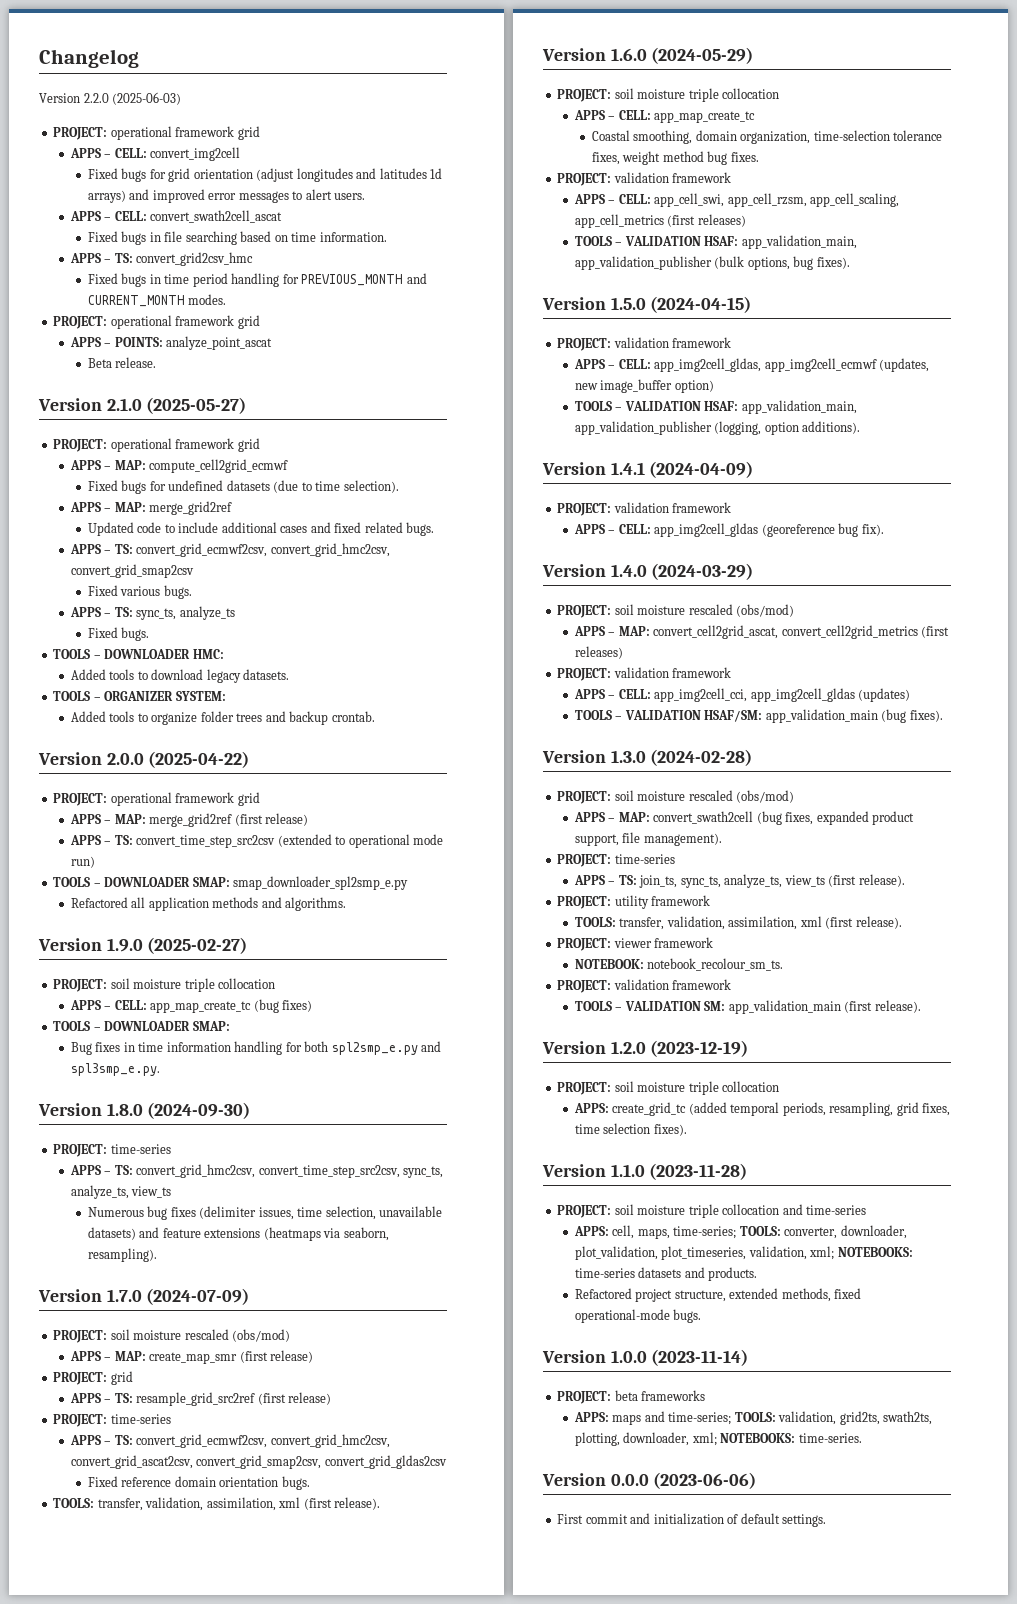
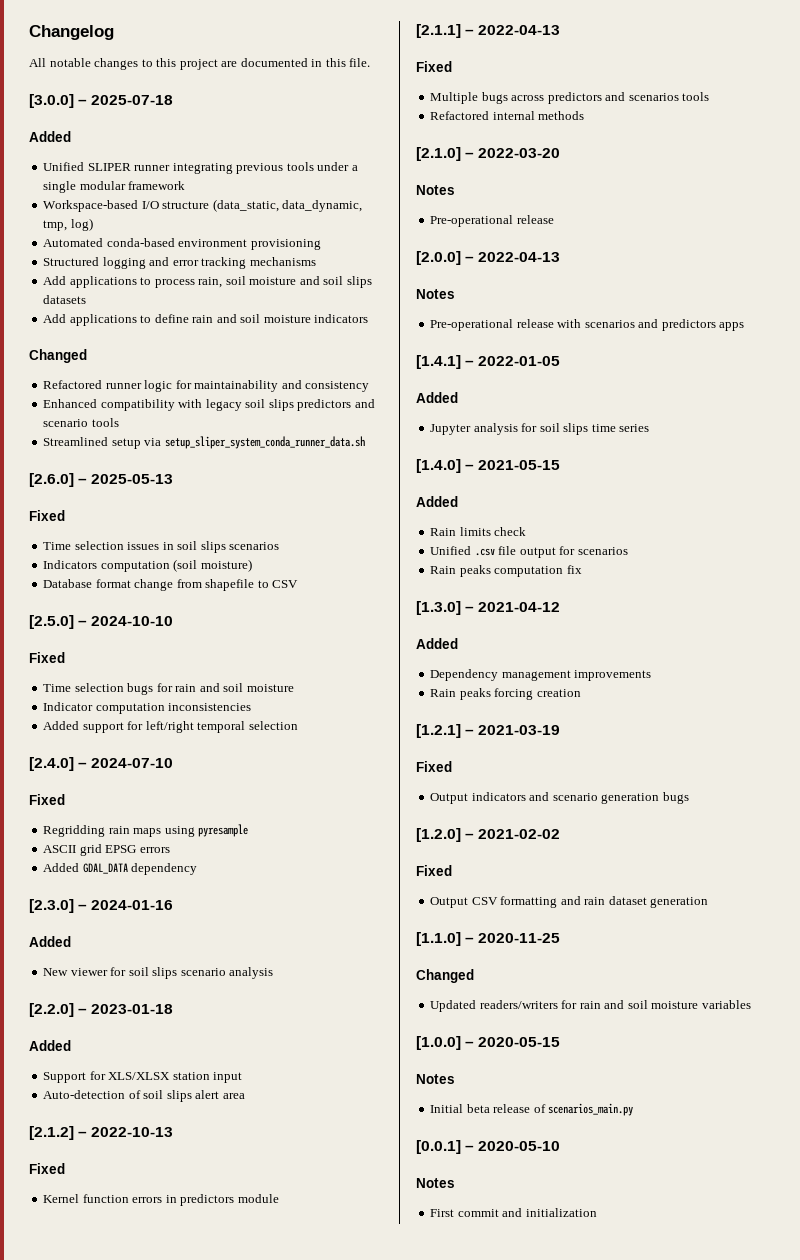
- Version 2.2.0 (2025-06-03)
- PROJECT: operational framework grid
- APPS – CELL: convert_img2cell
- Fixed bugs for grid orientation (adjust longitudes and latitudes 1d arrays) and improved error messages to alert users.
- APPS – CELL: convert_swath2cell_ascat
- Fixed bugs in file searching based on time information.
- APPS – TS: convert_grid2csv_hmc
- Fixed bugs in time period handling for PREVIOUS_MONTH and CURRENT_MONTH modes.
- PROJECT: operational framework grid
- APPS – POINTS: analyze_point_ascat
- Beta release.
- Version 2.1.0 (2025-05-27)
- PROJECT: operational framework grid
- APPS – MAP: compute_cell2grid_ecmwf
- Fixed bugs for undefined datasets (due to time selection).
- APPS – MAP: merge_grid2ref
- Updated code to include additional cases and fixed related bugs.
- APPS – TS: convert_grid_ecmwf2csv, convert_grid_hmc2csv, convert_grid_smap2csv
- Fixed various bugs.
- APPS – TS: sync_ts, analyze_ts
- Fixed bugs.
- TOOLS – DOWNLOADER HMC:
- Added tools to download legacy datasets.
- TOOLS – ORGANIZER SYSTEM:
- Added tools to organize folder trees and backup crontab.
- Version 2.0.0 (2025-04-22)
- PROJECT: operational framework grid
- APPS – MAP: merge_grid2ref (first release)
- APPS – TS: convert_time_step_src2csv (extended to operational mode run)
- TOOLS – DOWNLOADER SMAP: smap_downloader_spl2smp_e.py
- Refactored all application methods and algorithms.
- Version 1.9.0 (2025-02-27)
- PROJECT: soil moisture triple collocation
- APPS – CELL: app_map_create_tc (bug fixes)
- TOOLS – DOWNLOADER SMAP:
- Bug fixes in time information handling for both spl2smp_e.py and spl3smp_e.py.
- Version 1.8.0 (2024-09-30)
- PROJECT: time-series
- APPS – TS: convert_grid_hmc2csv, convert_time_step_src2csv, sync_ts, analyze_ts, view_ts
- Numerous bug fixes (delimiter issues, time selection, unavailable datasets) and feature extensions (heatmaps via seaborn, resampling).
- Version 1.7.0 (2024-07-09)
- PROJECT: soil moisture rescaled (obs/mod)
- APPS – MAP: create_map_smr (first release)
- PROJECT: grid
- APPS – TS: resample_grid_src2ref (first release)
- PROJECT: time-series
- APPS – TS: convert_grid_ecmwf2csv, convert_grid_hmc2csv, convert_grid_ascat2csv, convert_grid_smap2csv, convert_grid_gldas2csv
- Fixed reference domain orientation bugs.
- TOOLS: transfer, validation, assimilation, xml (first release).
- Version 1.6.0 (2024-05-29)
- PROJECT: soil moisture triple collocation
- APPS – CELL: app_map_create_tc
- Coastal smoothing, domain organization, time-selection tolerance fixes, weight method bug fixes.
- PROJECT: validation framework
- APPS – CELL: app_cell_swi, app_cell_rzsm, app_cell_scaling, app_cell_metrics (first releases)
- TOOLS – VALIDATION HSAF: app_validation_main, app_validation_publisher (bulk options, bug fixes).
- Version 1.5.0 (2024-04-15)
- PROJECT: validation framework
- APPS – CELL: app_img2cell_gldas, app_img2cell_ecmwf (updates, new image_buffer option)
- TOOLS – VALIDATION HSAF: app_validation_main, app_validation_publisher (logging, option additions).
- Version 1.4.1 (2024-04-09)
- PROJECT: validation framework
- APPS – CELL: app_img2cell_gldas (georeference bug fix).
- Version 1.4.0 (2024-03-29)
- PROJECT: soil moisture rescaled (obs/mod)
- APPS – MAP: convert_cell2grid_ascat, convert_cell2grid_metrics (first releases)
- PROJECT: validation framework
- APPS – CELL: app_img2cell_cci, app_img2cell_gldas (updates)
- TOOLS – VALIDATION HSAF/SM: app_validation_main (bug fixes).
- Version 1.3.0 (2024-02-28)
- PROJECT: soil moisture rescaled (obs/mod)
- APPS – MAP: convert_swath2cell (bug fixes, expanded product support, file management).
- PROJECT: time-series
- APPS – TS: join_ts, sync_ts, analyze_ts, view_ts (first release).
- PROJECT: utility framework
- TOOLS: transfer, validation, assimilation, xml (first release).
- PROJECT: viewer framework
- NOTEBOOK: notebook_recolour_sm_ts.
- PROJECT: validation framework
- TOOLS – VALIDATION SM: app_validation_main (first release).
- Version 1.2.0 (2023-12-19)
- PROJECT: soil moisture triple collocation
- APPS: create_grid_tc (added temporal periods, resampling, grid fixes, time selection fixes).
- Version 1.1.0 (2023-11-28)
- PROJECT: soil moisture triple collocation and time-series
- APPS: cell, maps, time-series; TOOLS: converter, downloader, plot_validation, plot_timeseries, validation, xml; NOTEBOOKS: time-series datasets and products.
- Refactored project structure, extended methods, fixed operational-mode bugs.
- Version 1.0.0 (2023-11-14)
- PROJECT: beta frameworks
- APPS: maps and time-series; TOOLS: validation, grid2ts, swath2ts, plotting, downloader, xml; NOTEBOOKS: time-series.
- Version 0.0.0 (2023-06-06)
+ All notable changes to this project are documented in this file.
+ [3.0.0] – 2025-07-18
+ Added
+ Unified SLIPER runner integrating previous tools under a single modular framework
+ Workspace-based I/O structure (data_static, data_dynamic, tmp, log)
+ Automated conda-based environment provisioning
+ Structured logging and error tracking mechanisms
+ Add applications to process rain, soil moisture and soil slips datasets
+ Add applications to define rain and soil moisture indicators
+ Changed
+ Refactored runner logic for maintainability and consistency
+ Enhanced compatibility with legacy soil slips predictors and scenario tools
+ Streamlined setup via setup_sliper_system_conda_runner_data.sh
+ [2.6.0] – 2025-05-13
+ Fixed
+ Time selection issues in soil slips scenarios
+ Indicators computation (soil moisture)
+ Database format change from shapefile to CSV
+ [2.5.0] – 2024-10-10
+ Fixed
+ Time selection bugs for rain and soil moisture
+ Indicator computation inconsistencies
+ Added support for left/right temporal selection
+ [2.4.0] – 2024-07-10
+ Fixed
+ Regridding rain maps using pyresample
+ ASCII grid EPSG errors
+ Added GDAL_DATA dependency
+ [2.3.0] – 2024-01-16
+ Added
+ New viewer for soil slips scenario analysis
+ [2.2.0] – 2023-01-18
+ Added
+ Support for XLS/XLSX station input
+ Auto-detection of soil slips alert area
+ [2.1.2] – 2022-10-13
+ Fixed
+ Kernel function errors in predictors module
+ [2.1.1] – 2022-04-13
+ Fixed
+ Multiple bugs across predictors and scenarios tools
+ Refactored internal methods
+ [2.1.0] – 2022-03-20
+ Notes
+ Pre-operational release
+ [2.0.0] – 2022-04-13
+ Notes
+ Pre-operational release with scenarios and predictors apps
+ [1.4.1] – 2022-01-05
+ Added
+ Jupyter analysis for soil slips time series
+ [1.4.0] – 2021-05-15
+ Added
+ Rain limits check
+ Unified .csv file output for scenarios
+ Rain peaks computation fix
+ [1.3.0] – 2021-04-12
+ Added
+ Dependency management improvements
+ Rain peaks forcing creation
+ [1.2.1] – 2021-03-19
+ Fixed
+ Output indicators and scenario generation bugs
+ [1.2.0] – 2021-02-02
+ Fixed
+ Output CSV formatting and rain dataset generation
+ [1.1.0] – 2020-11-25
+ Changed
+ Updated readers/writers for rain and soil moisture variables
+ [1.0.0] – 2020-05-15
+ Notes
+ Initial beta release of scenarios_main.py
+ [0.0.1] – 2020-05-10
+ Notes
- First commit and initialization of default settings.
+ First commit and initialization

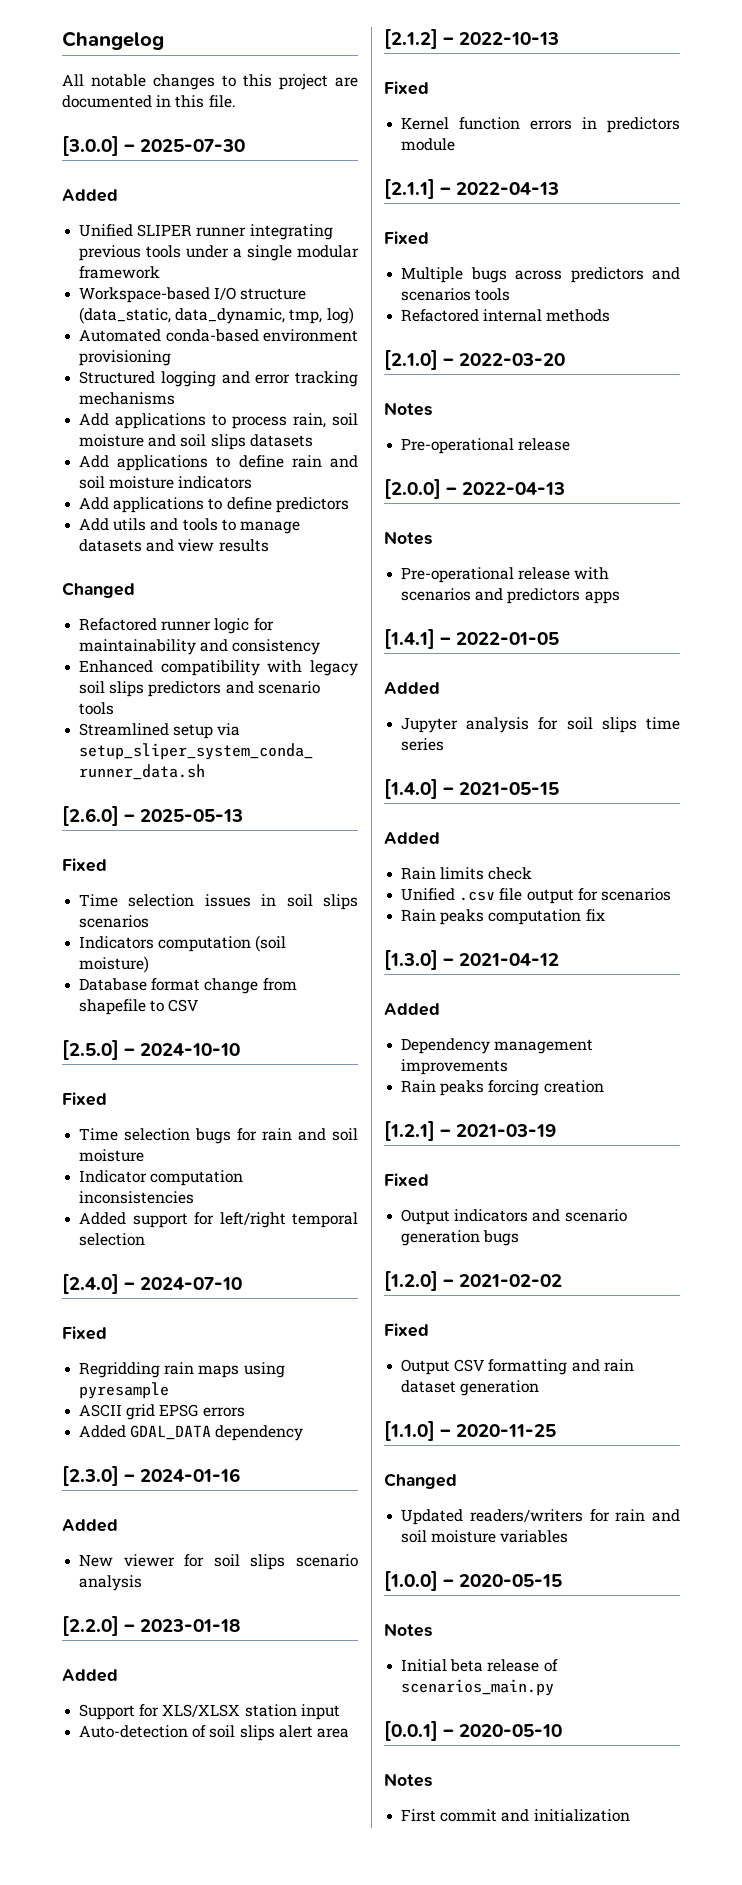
- [3.0.0] – 2025-07-18
+ [3.0.0] – 2025-07-30
+ Add applications to define predictors
+ Add utils and tools to manage datasets and view results

